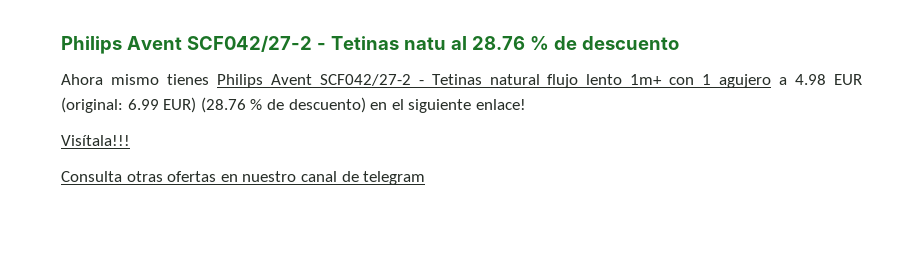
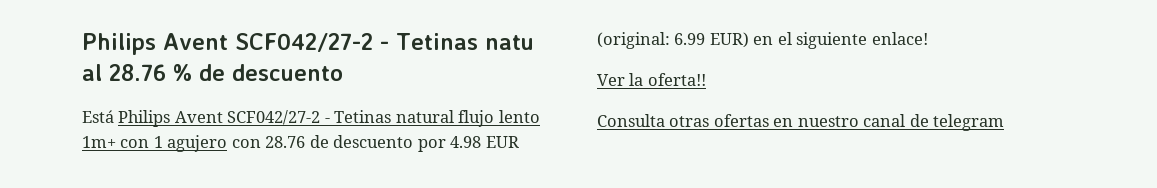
- Ahora mismo tienes Philips Avent SCF042/27-2 - Tetinas natural flujo lento 1m+ con 1 agujero a 4.98 EUR (original: 6.99 EUR) (28.76 % de descuento) en el siguiente enlace!
+ Está Philips Avent SCF042/27-2 - Tetinas natural flujo lento 1m+ con 1 agujero con 28.76 de descuento por 4.98 EUR (original: 6.99 EUR) en el siguiente enlace!
- Visítala!!!
+ Ver la oferta!!

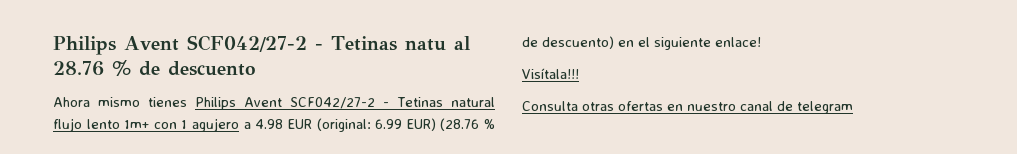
- Está Philips Avent SCF042/27-2 - Tetinas natural flujo lento 1m+ con 1 agujero con 28.76 de descuento por 4.98 EUR (original: 6.99 EUR) en el siguiente enlace!
+ Ahora mismo tienes Philips Avent SCF042/27-2 - Tetinas natural flujo lento 1m+ con 1 agujero a 4.98 EUR (original: 6.99 EUR) (28.76 % de descuento) en el siguiente enlace!
- Ver la oferta!!
+ Visítala!!!

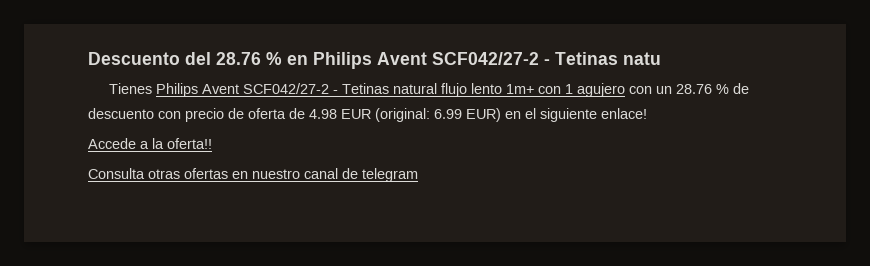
- Philips Avent SCF042/27-2 - Tetinas natu al 28.76 % de descuento
- Ahora mismo tienes Philips Avent SCF042/27-2 - Tetinas natural flujo lento 1m+ con 1 agujero a 4.98 EUR (original: 6.99 EUR) (28.76 % de descuento) en el siguiente enlace!
+ Descuento del 28.76 % en Philips Avent SCF042/27-2 - Tetinas natu
+ Tienes Philips Avent SCF042/27-2 - Tetinas natural flujo lento 1m+ con 1 agujero con un 28.76 % de descuento con precio de oferta de 4.98 EUR (original: 6.99 EUR) en el siguiente enlace!
- Visítala!!!
+ Accede a la oferta!!

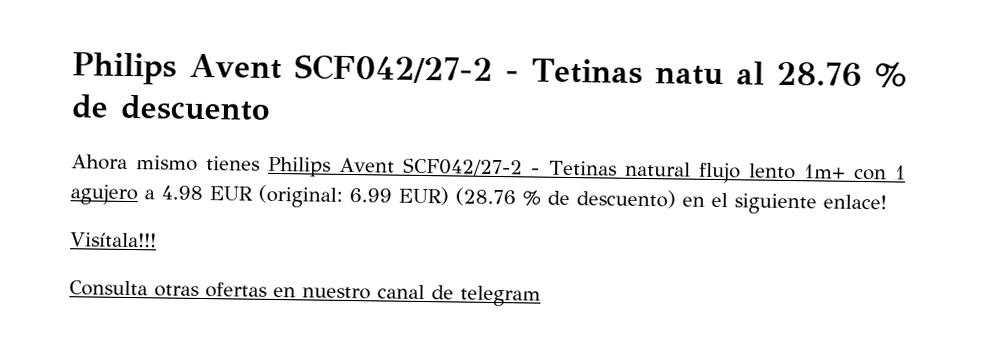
- Descuento del 28.76 % en Philips Avent SCF042/27-2 - Tetinas natu
- Tienes Philips Avent SCF042/27-2 - Tetinas natural flujo lento 1m+ con 1 agujero con un 28.76 % de descuento con precio de oferta de 4.98 EUR (original: 6.99 EUR) en el siguiente enlace!
+ Philips Avent SCF042/27-2 - Tetinas natu al 28.76 % de descuento
+ Ahora mismo tienes Philips Avent SCF042/27-2 - Tetinas natural flujo lento 1m+ con 1 agujero a 4.98 EUR (original: 6.99 EUR) (28.76 % de descuento) en el siguiente enlace!
- Accede a la oferta!!
+ Visítala!!!

